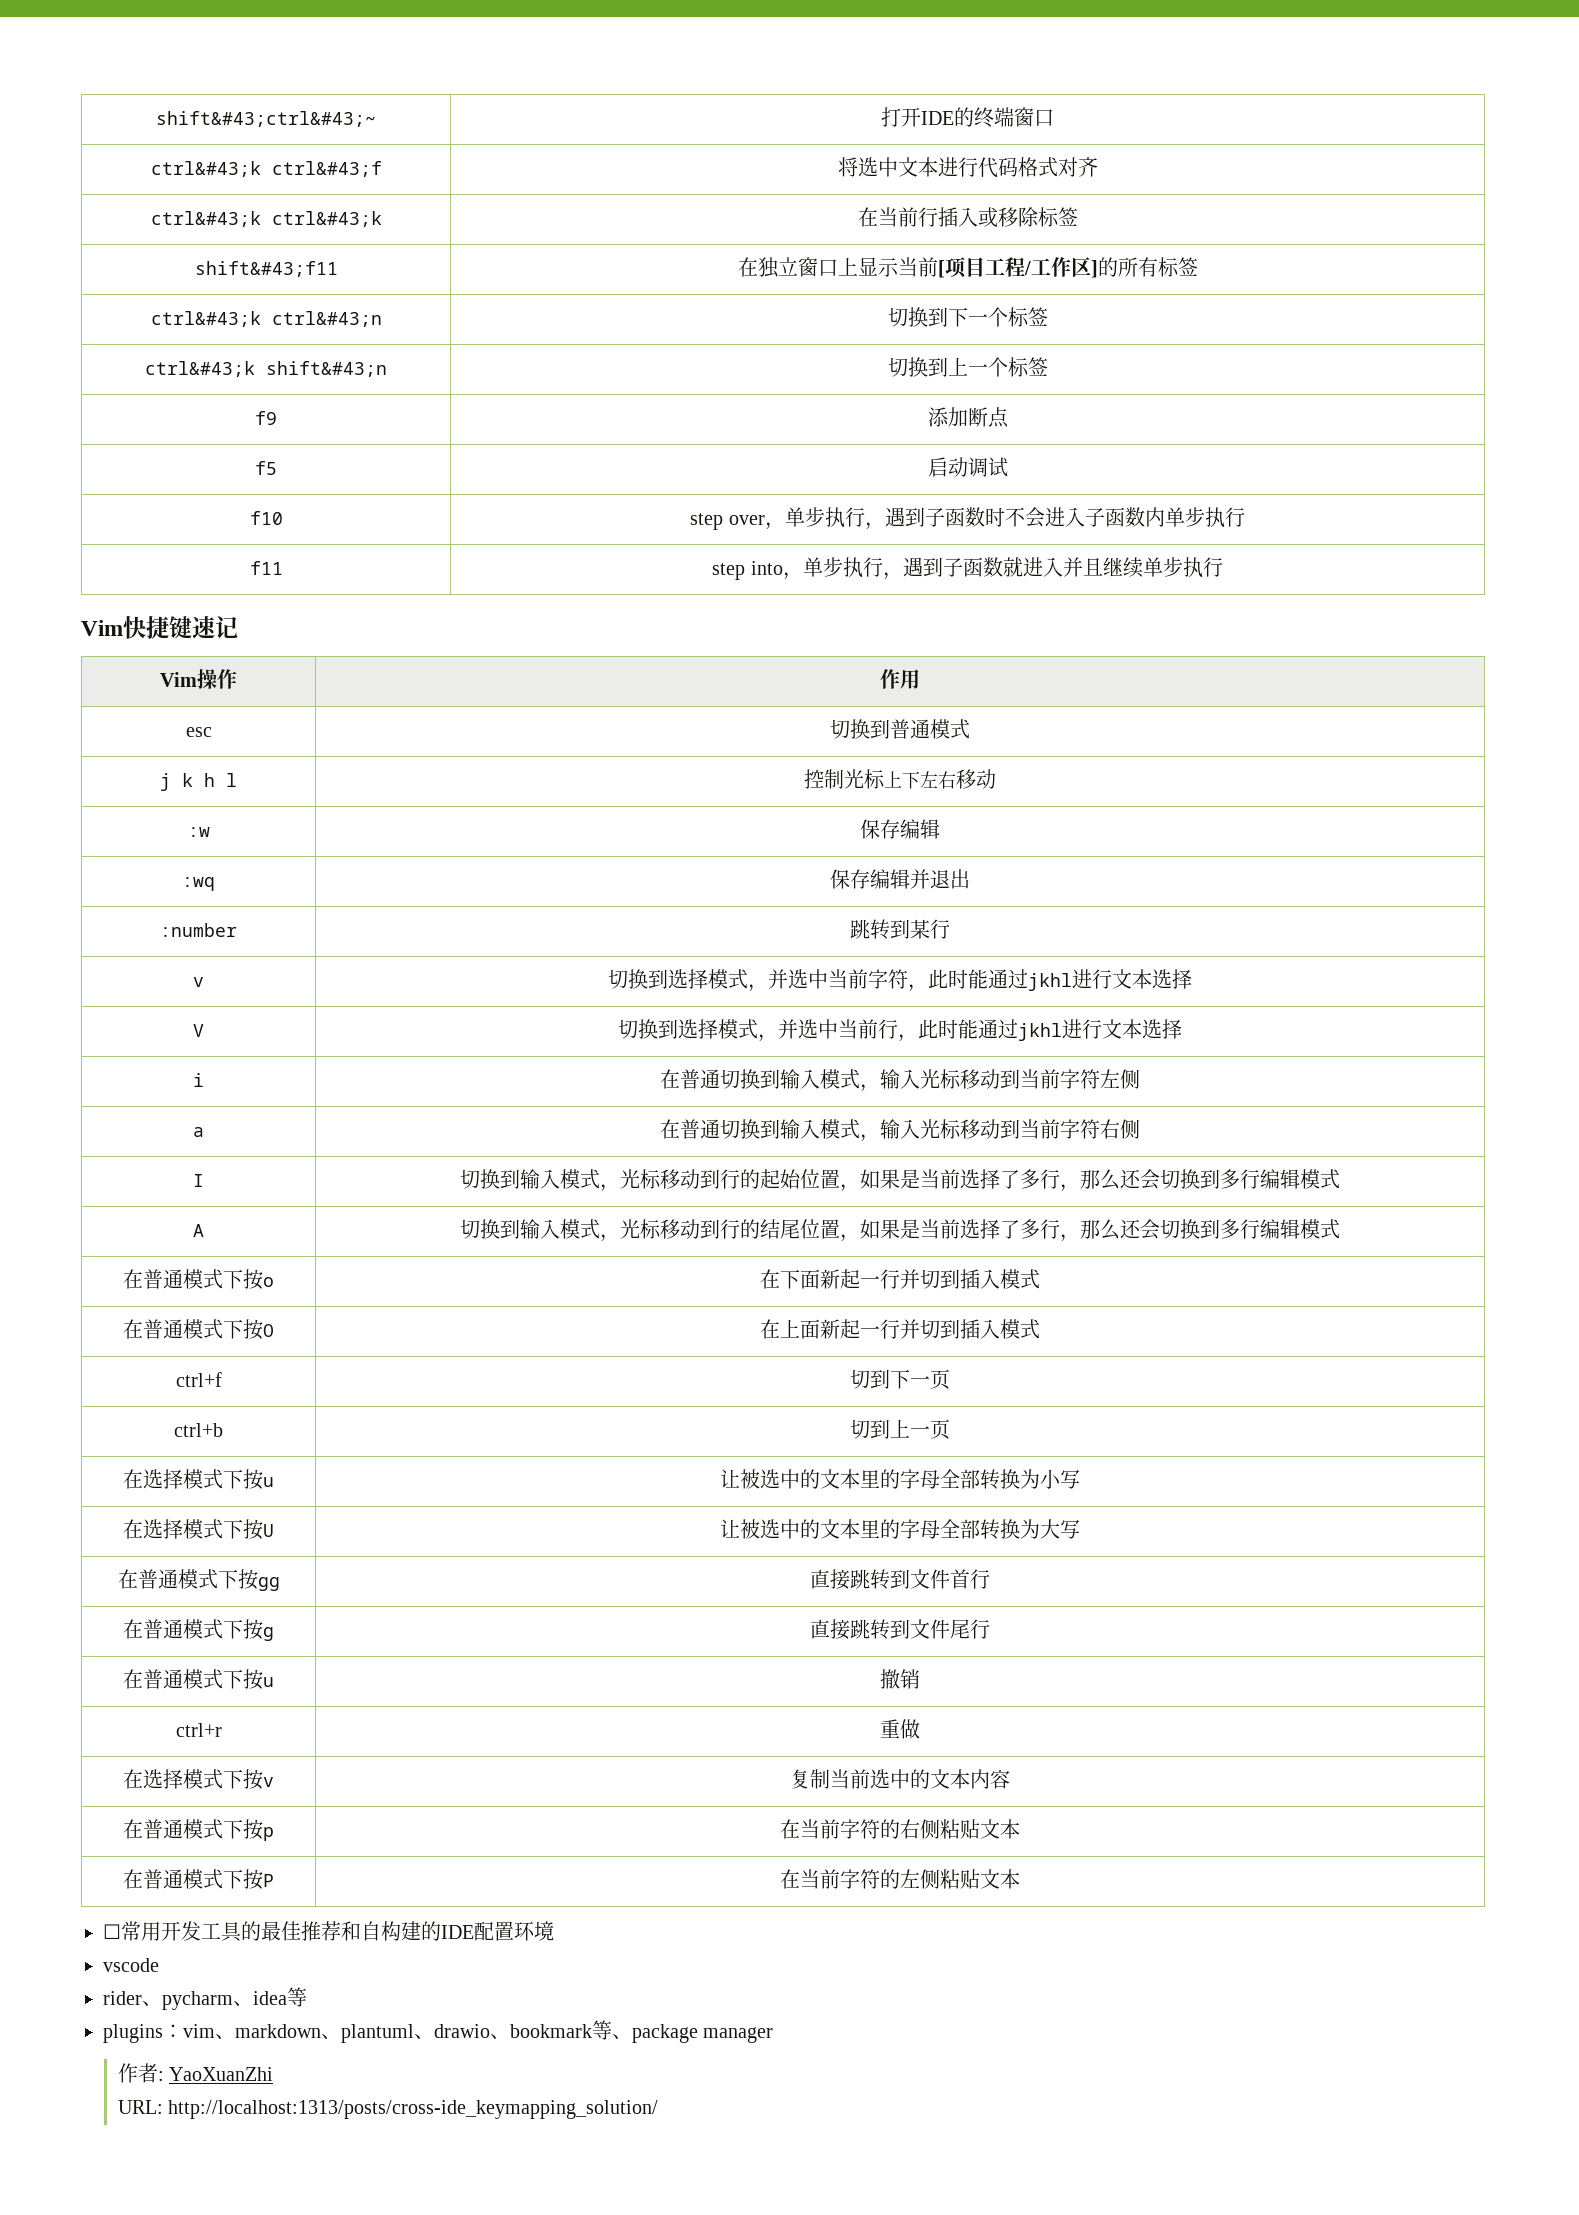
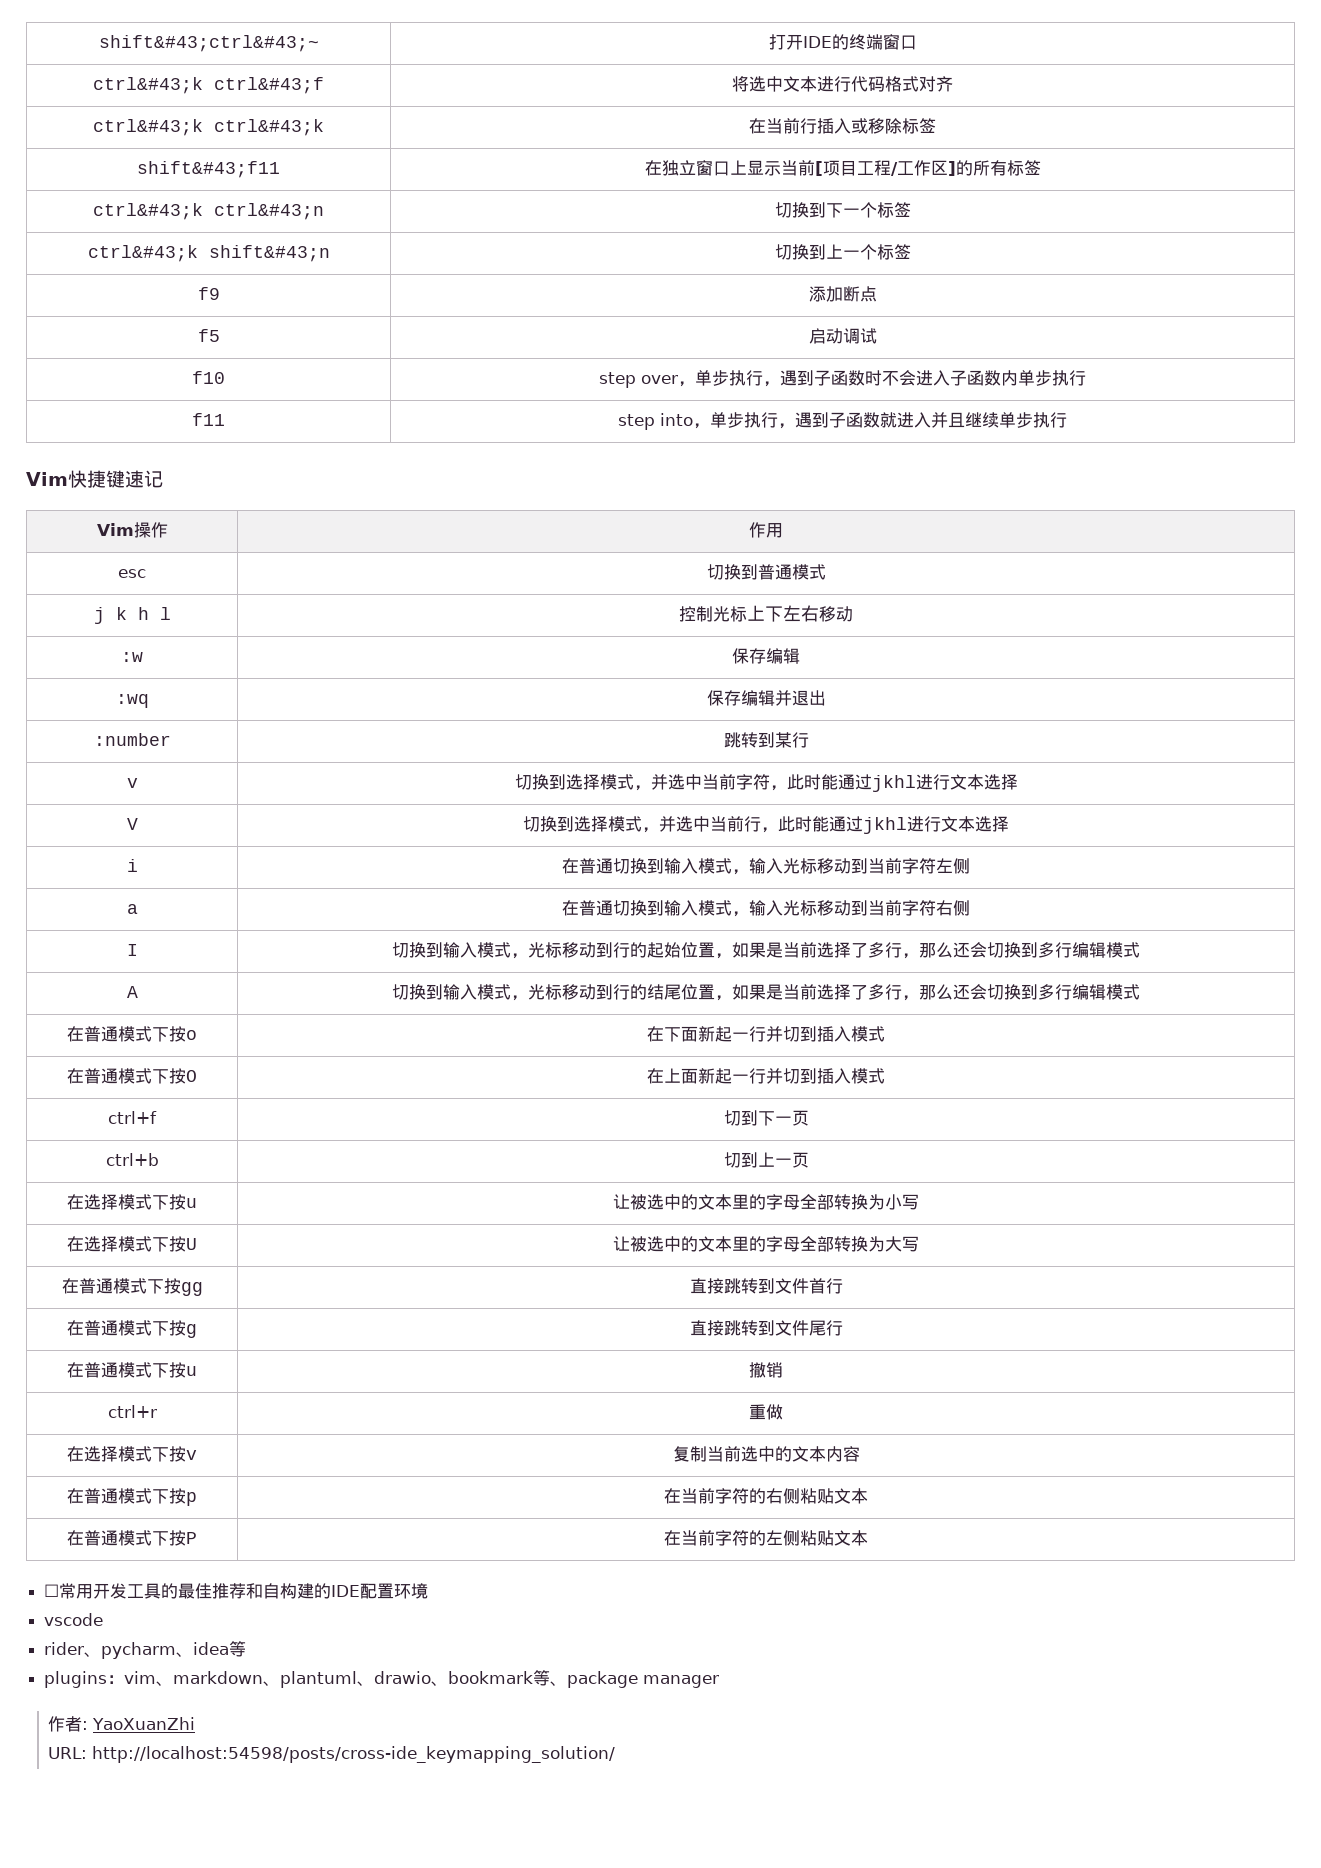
- URL: http://localhost:1313/posts/cross-ide_keymapping_solution/
+ URL: http://localhost:54598/posts/cross-ide_keymapping_solution/

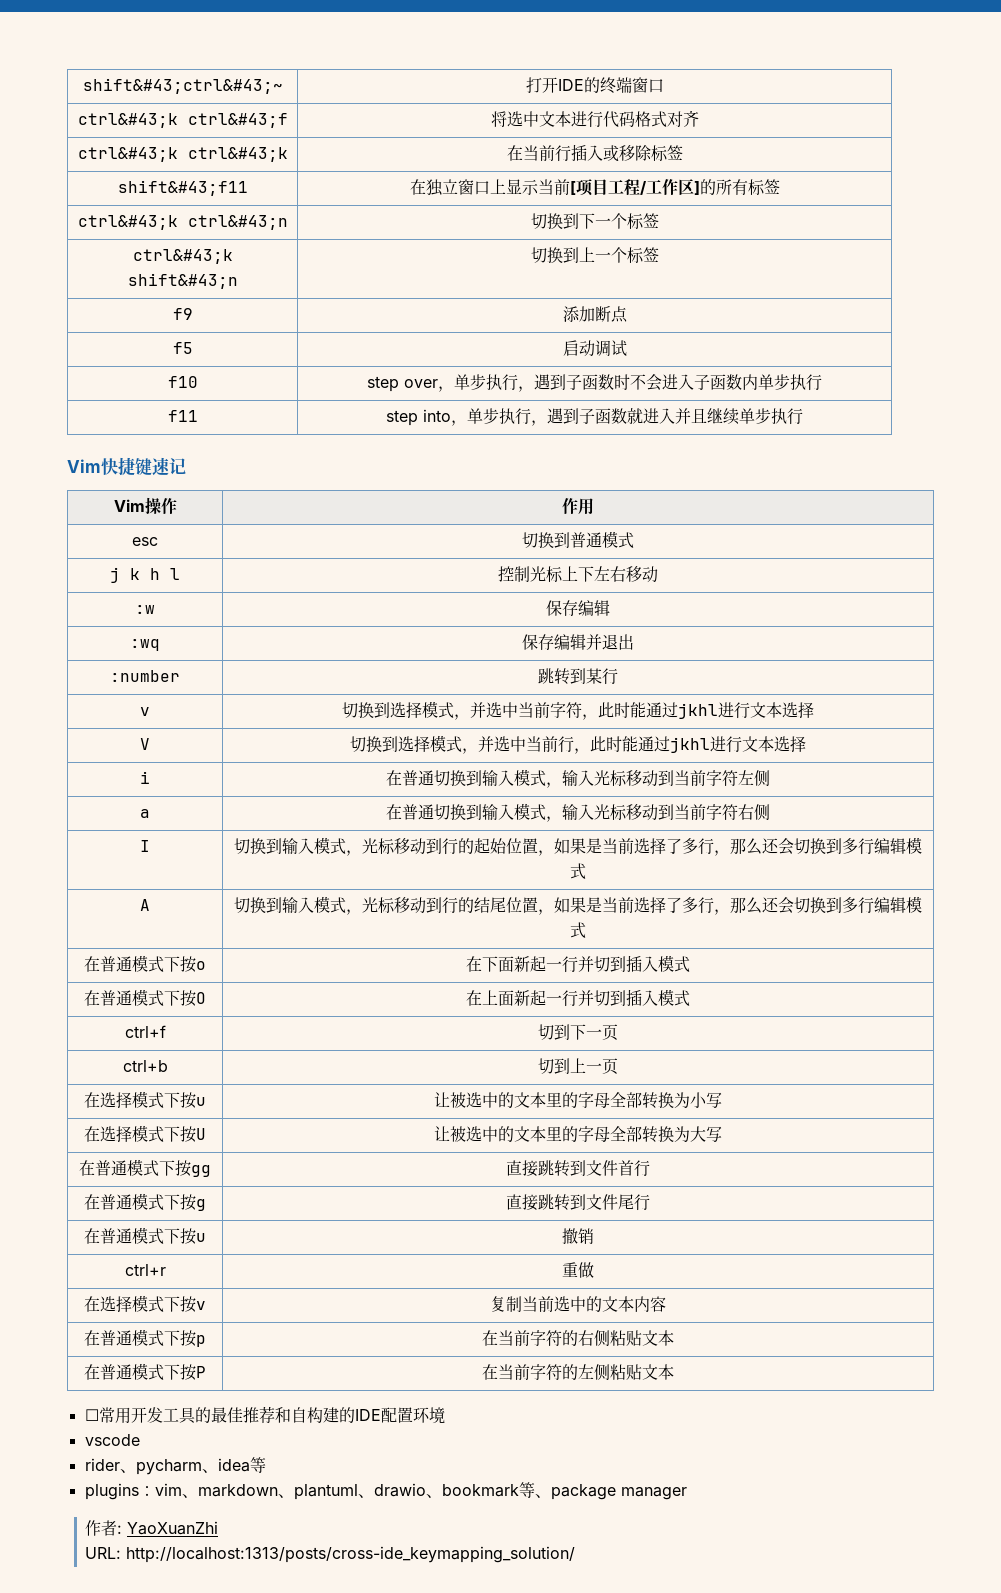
- URL: http://localhost:54598/posts/cross-ide_keymapping_solution/
+ URL: http://localhost:1313/posts/cross-ide_keymapping_solution/

